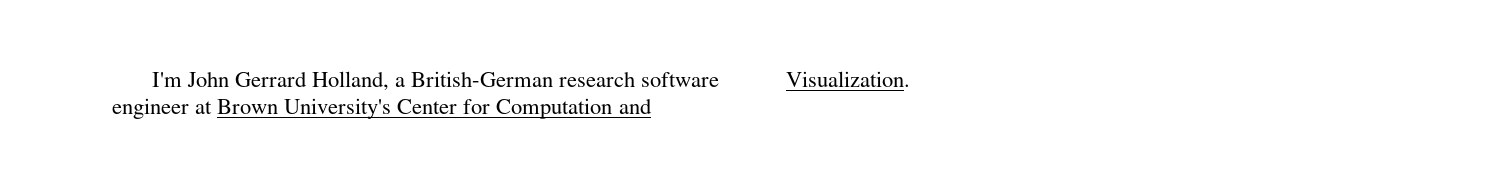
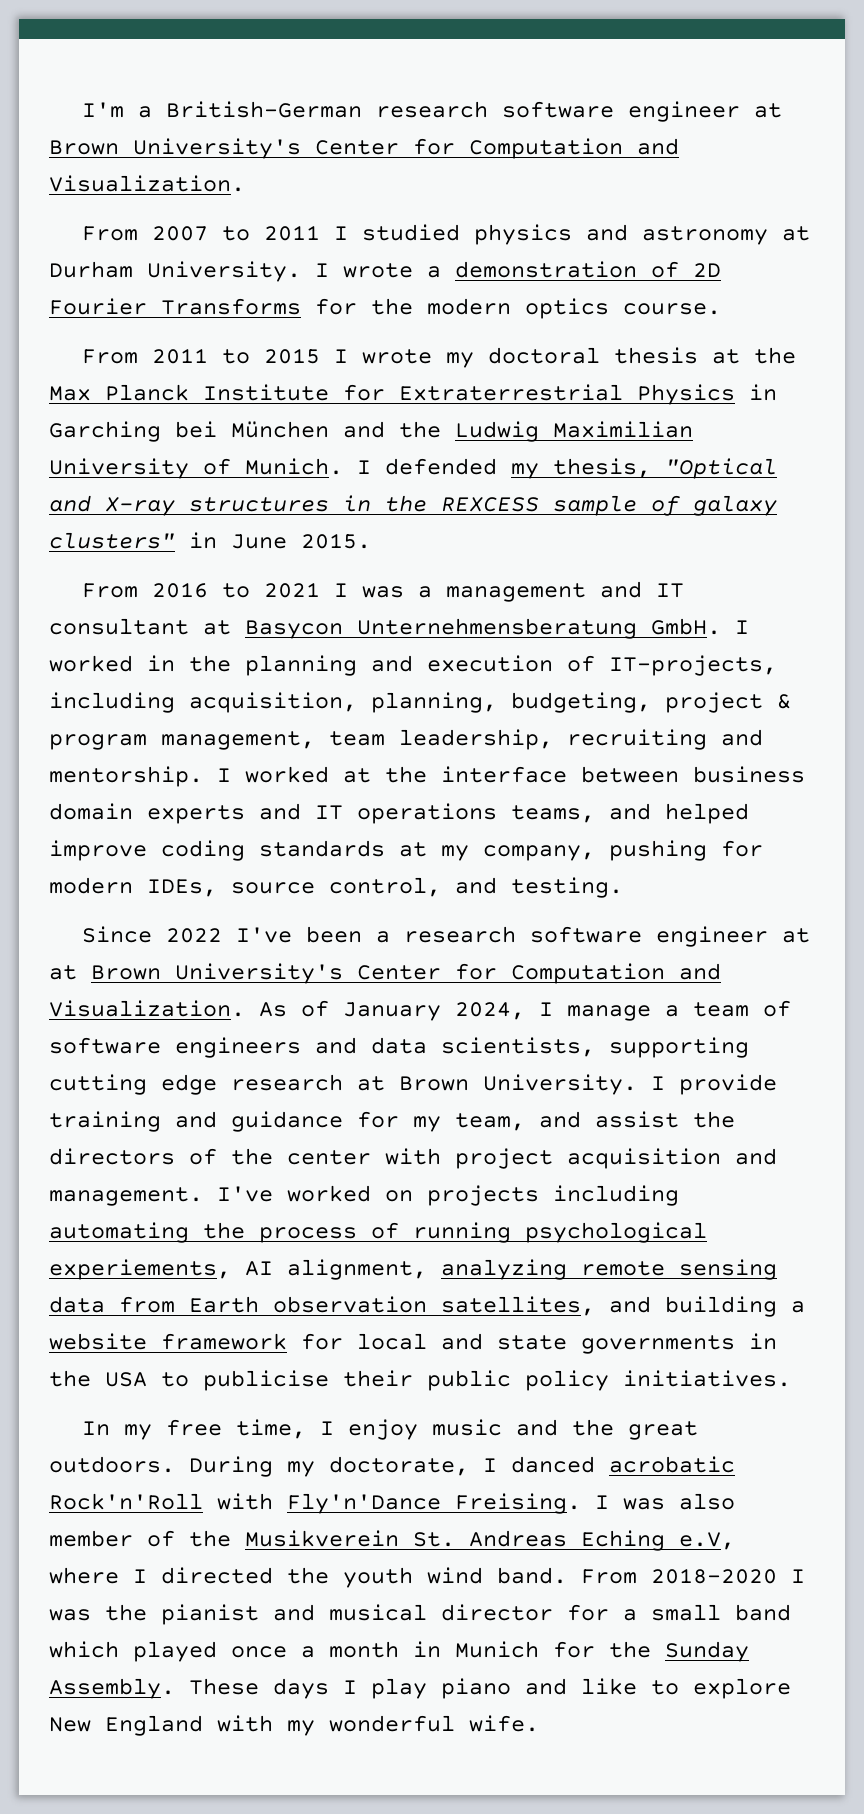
- I'm John Gerrard Holland, a British-German research software engineer at Brown University's Center for Computation and Visualization.
+ I'm a British-German research software engineer at Brown University's Center for Computation and Visualization.
+ From 2007 to 2011 I studied physics and astronomy at Durham University. I wrote a demonstration of 2D Fourier Transforms for the modern optics course.
+ From 2011 to 2015 I wrote my doctoral thesis at the Max Planck Institute for Extraterrestrial Physics in Garching bei München and the Ludwig Maximilian University of Munich. I defended my thesis, "Optical and X-ray structures in the REXCESS sample of galaxy clusters" in June 2015.
+ From 2016 to 2021 I was a management and IT consultant at Basycon Unternehmensberatung GmbH. I worked in the planning and execution of IT-projects, including acquisition, planning, budgeting, project & program management, team leadership, recruiting and mentorship. I worked at the interface between business domain experts and IT operations teams, and helped improve coding standards at my company, pushing for modern IDEs, source control, and testing.
+ Since 2022 I've been a research software engineer at at Brown University's Center for Computation and Visualization. As of January 2024, I manage a team of software engineers and data scientists, supporting cutting edge research at Brown University. I provide training and guidance for my team, and assist the directors of the center with project acquisition and management. I've worked on projects including automating the process of running psychological experiements, AI alignment, analyzing remote sensing data from Earth observation satellites, and building a website framework for local and state governments in the USA to publicise their public policy initiatives.
+ In my free time, I enjoy music and the great outdoors. During my doctorate, I danced acrobatic Rock'n'Roll with Fly'n'Dance Freising. I was also member of the Musikverein St. Andreas Eching e.V, where I directed the youth wind band. From 2018–2020 I was the pianist and musical director for a small band which played once a month in Munich for the Sunday Assembly. These days I play piano and like to explore New England with my wonderful wife.

